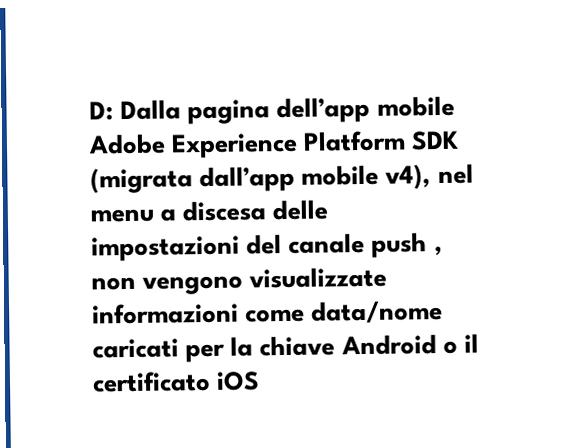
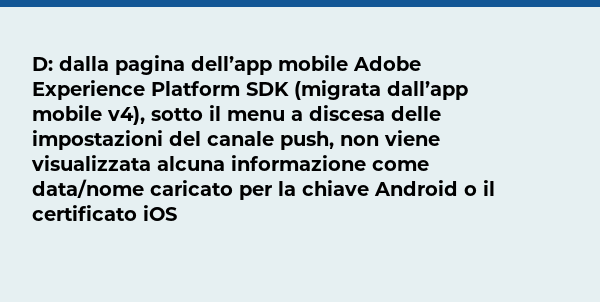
- D: Dalla pagina dell’app mobile Adobe Experience Platform SDK (migrata dall’app mobile v4), nel menu a discesa delle impostazioni del canale push , non vengono visualizzate informazioni come data/nome caricati per la chiave Android o il certificato iOS
+ D: dalla pagina dell’app mobile Adobe Experience Platform SDK (migrata dall’app mobile v4), sotto il menu a discesa delle impostazioni del canale push, non viene visualizzata alcuna informazione come data/nome caricato per la chiave Android o il certificato iOS

